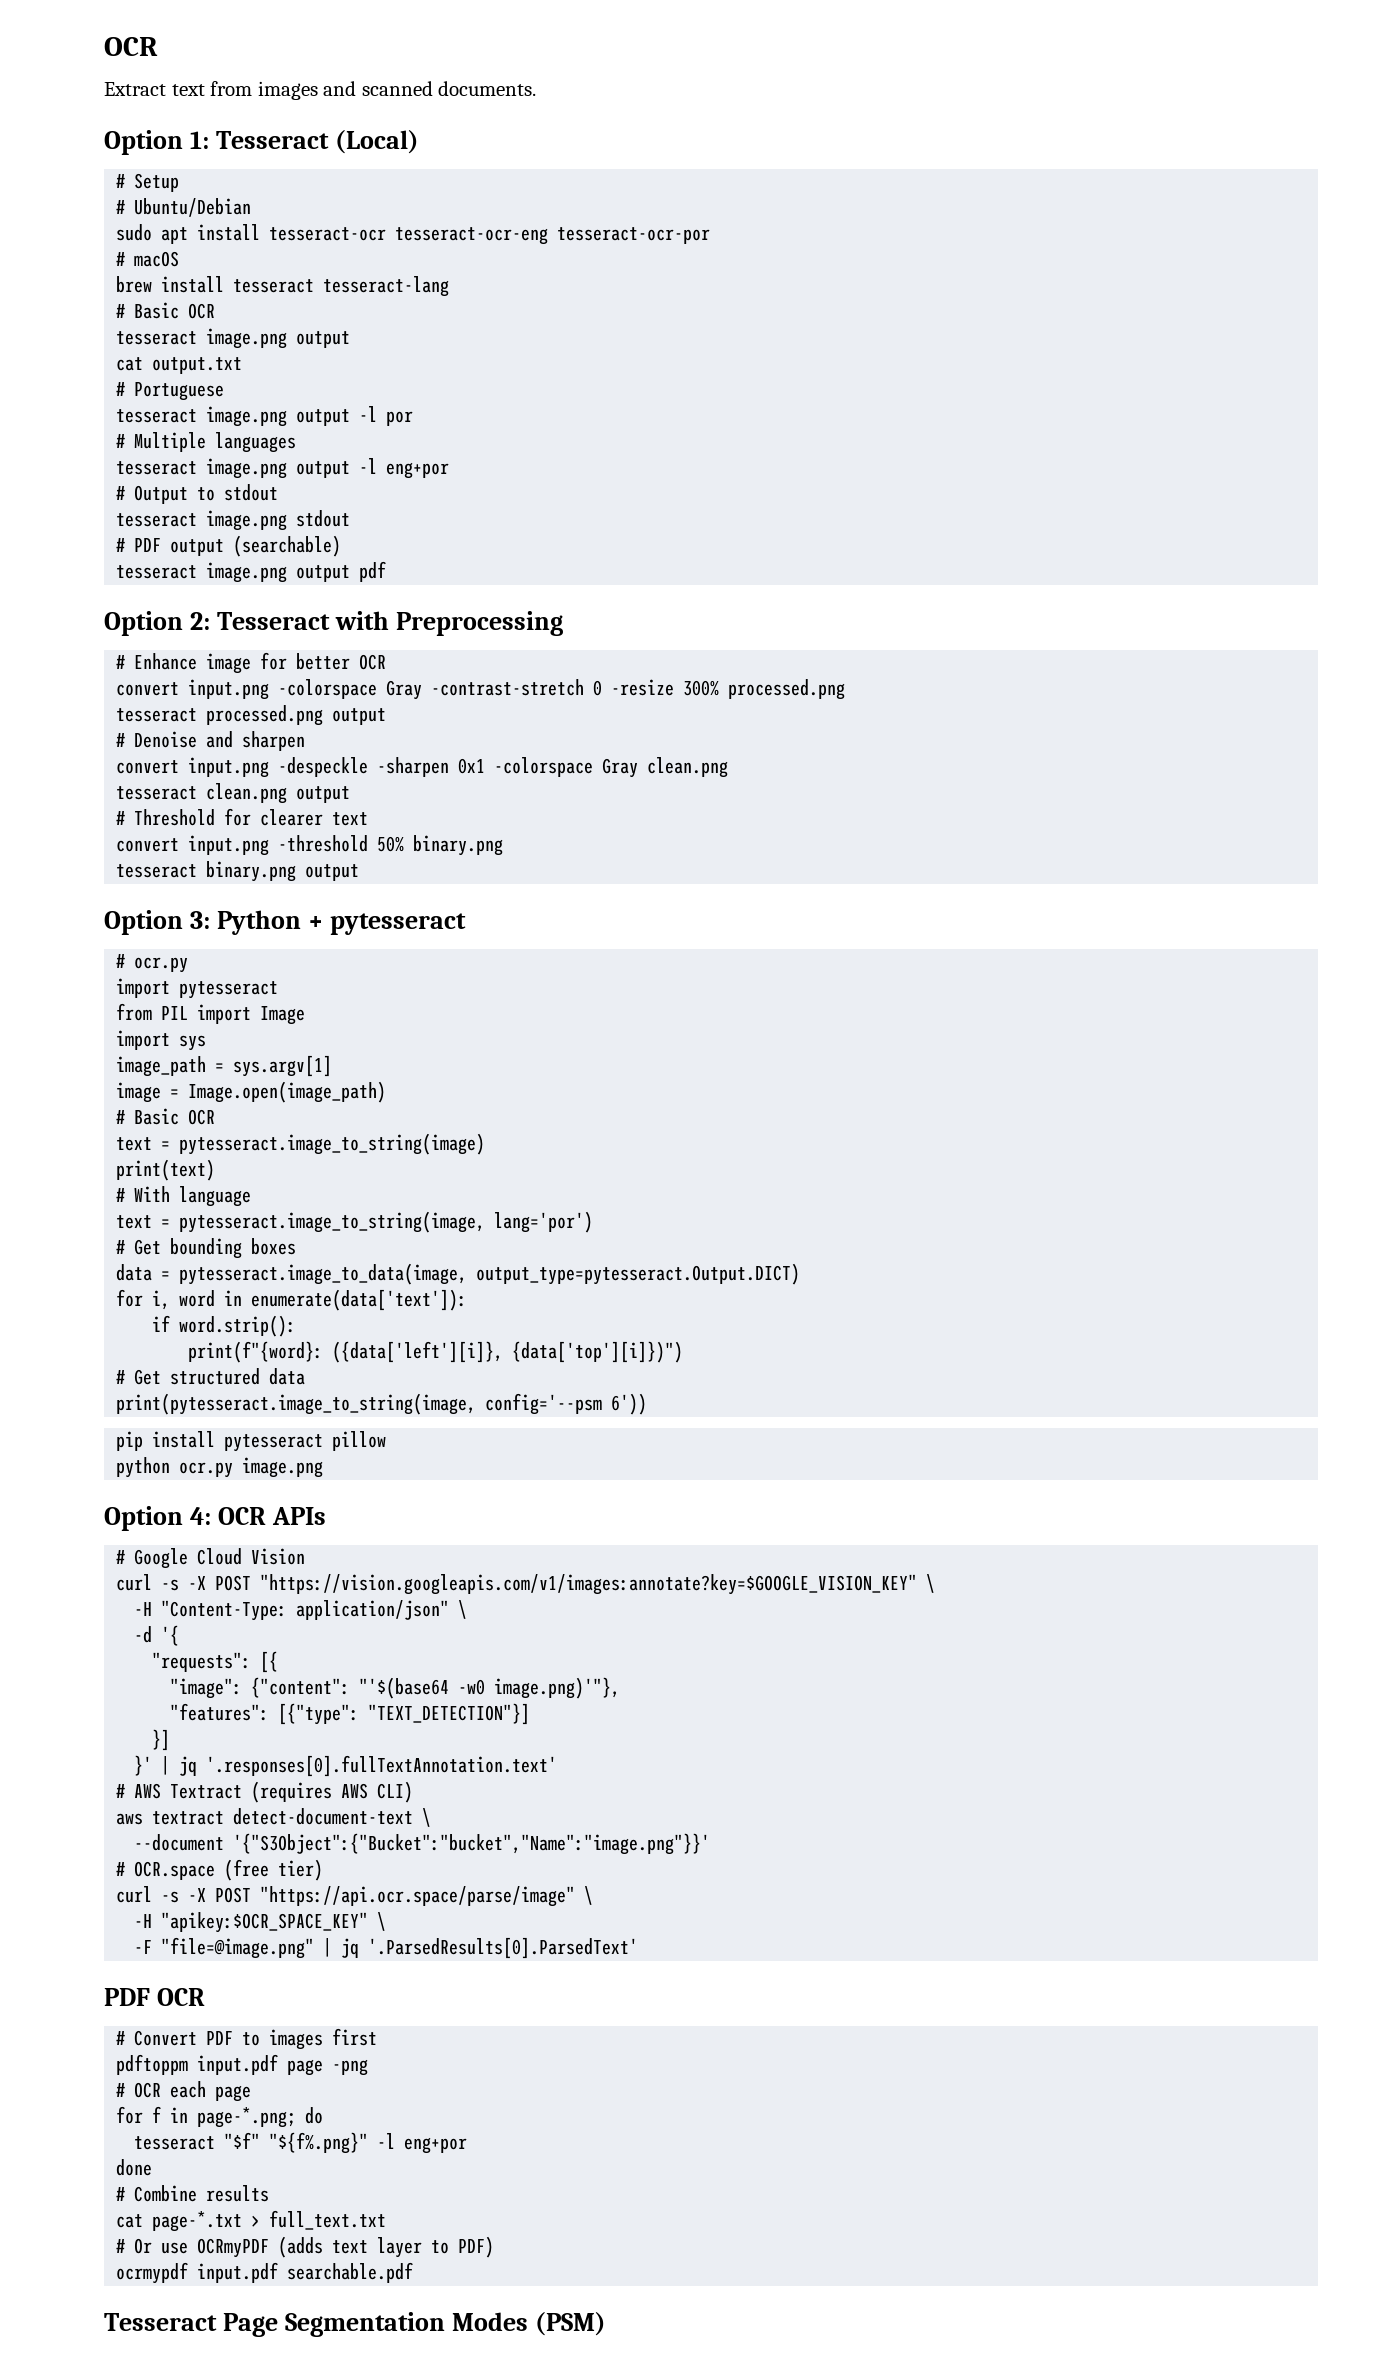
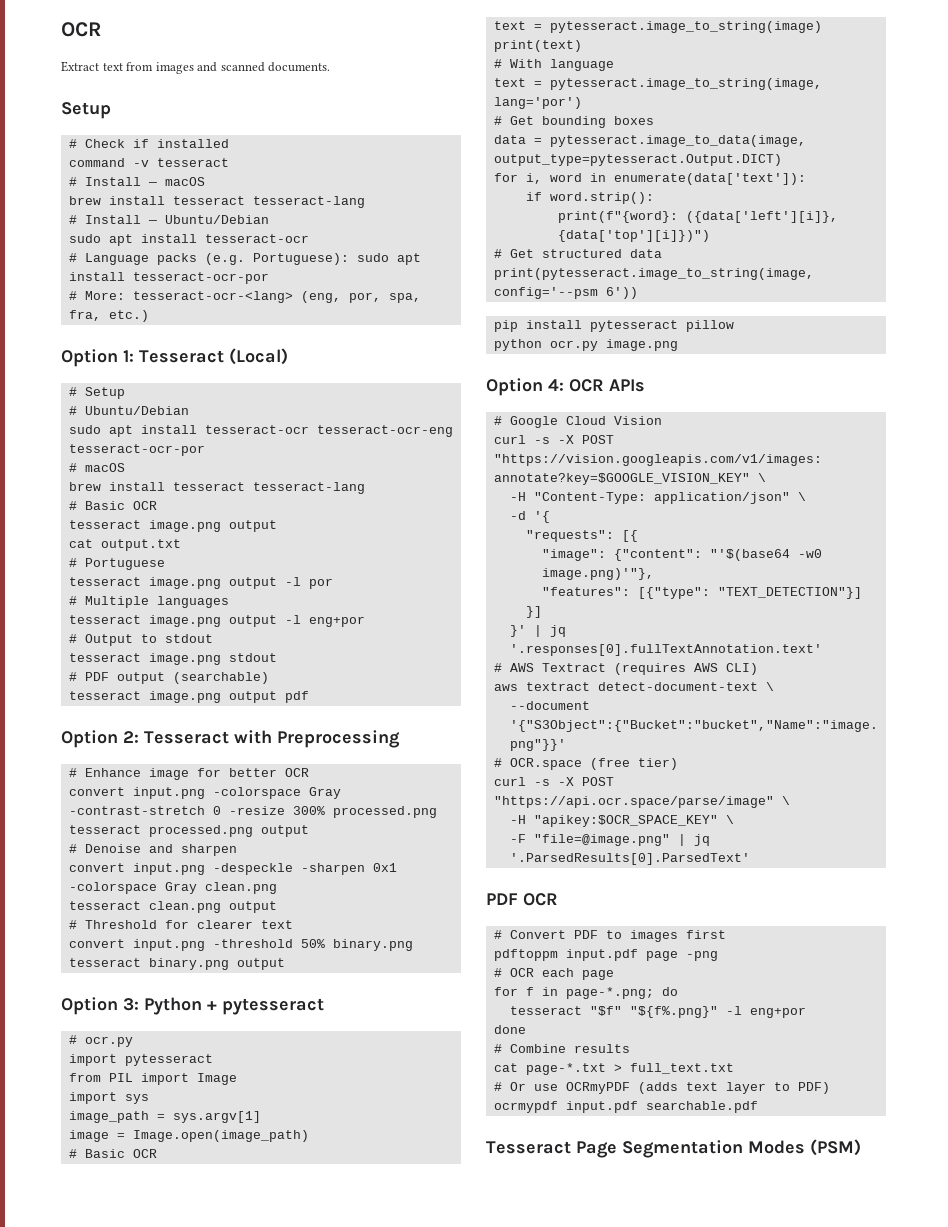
  Extract text from images and scanned documents.
+ Setup
+ # Check if installed
+ command -v tesseract
+ # Install — macOS
+ brew install tesseract tesseract-lang
+ # Install — Ubuntu/Debian
+ sudo apt install tesseract-ocr
+ # Language packs (e.g. Portuguese): sudo apt install tesseract-ocr-por
+ # More: tesseract-ocr-<lang> (eng, por, spa, fra, etc.)

